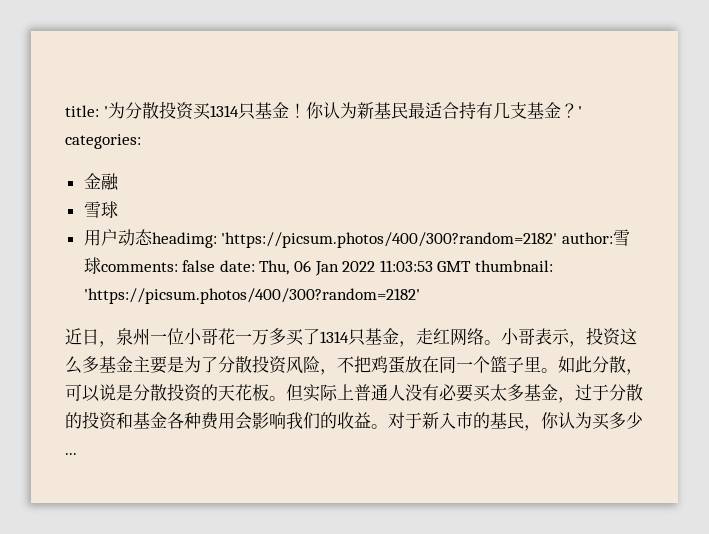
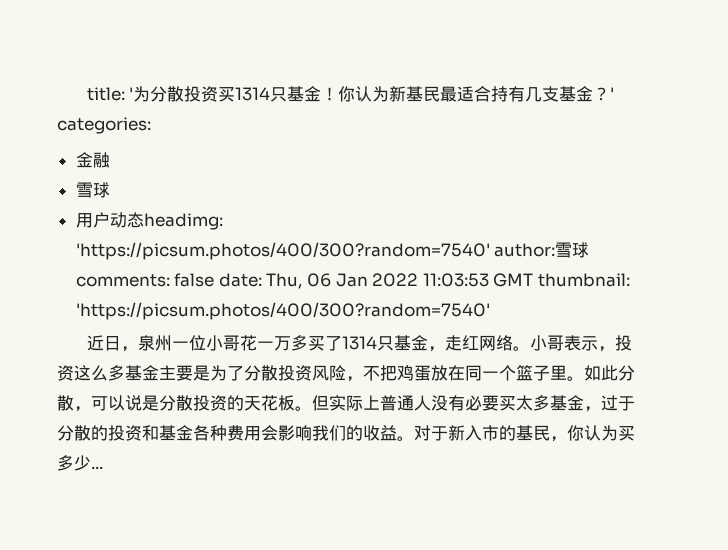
- 用户动态headimg: 'https://picsum.photos/400/300?random=2182' author:雪球comments: false date: Thu, 06 Jan 2022 11:03:53 GMT thumbnail: 'https://picsum.photos/400/300?random=2182'
+ 用户动态headimg: 'https://picsum.photos/400/300?random=7540' author:雪球comments: false date: Thu, 06 Jan 2022 11:03:53 GMT thumbnail: 'https://picsum.photos/400/300?random=7540'

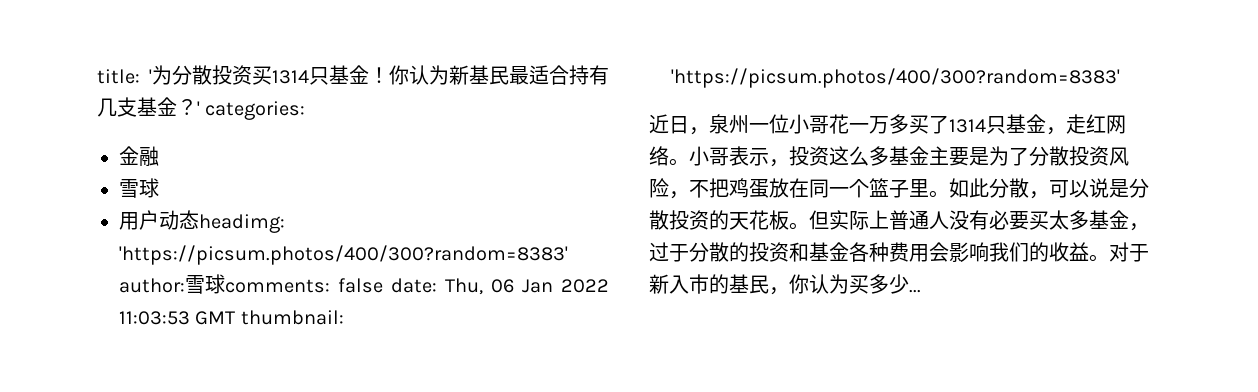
- 用户动态headimg: 'https://picsum.photos/400/300?random=7540' author:雪球comments: false date: Thu, 06 Jan 2022 11:03:53 GMT thumbnail: 'https://picsum.photos/400/300?random=7540'
+ 用户动态headimg: 'https://picsum.photos/400/300?random=8383' author:雪球comments: false date: Thu, 06 Jan 2022 11:03:53 GMT thumbnail: 'https://picsum.photos/400/300?random=8383'

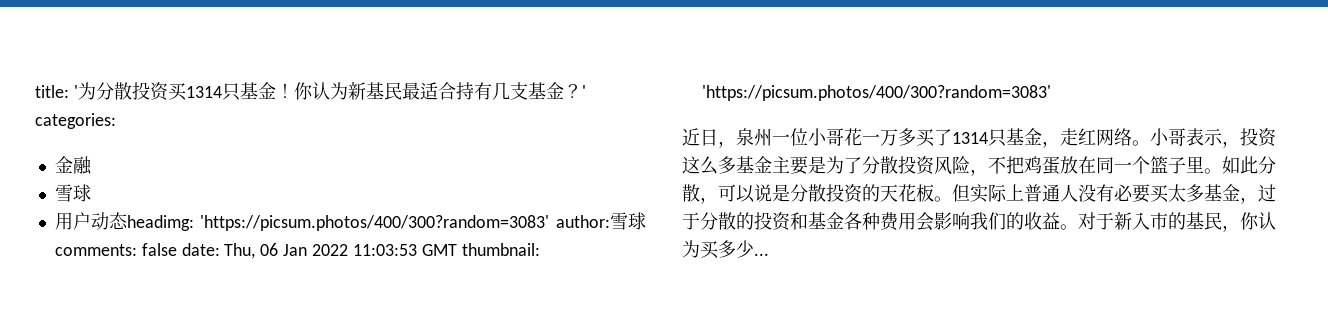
- 用户动态headimg: 'https://picsum.photos/400/300?random=8383' author:雪球comments: false date: Thu, 06 Jan 2022 11:03:53 GMT thumbnail: 'https://picsum.photos/400/300?random=8383'
+ 用户动态headimg: 'https://picsum.photos/400/300?random=3083' author:雪球comments: false date: Thu, 06 Jan 2022 11:03:53 GMT thumbnail: 'https://picsum.photos/400/300?random=3083'

